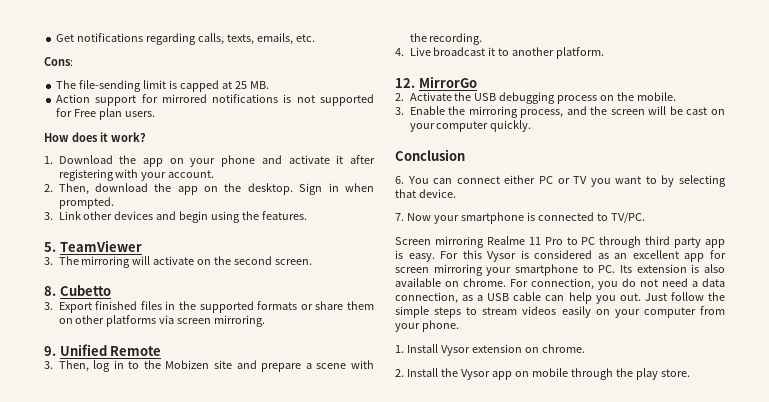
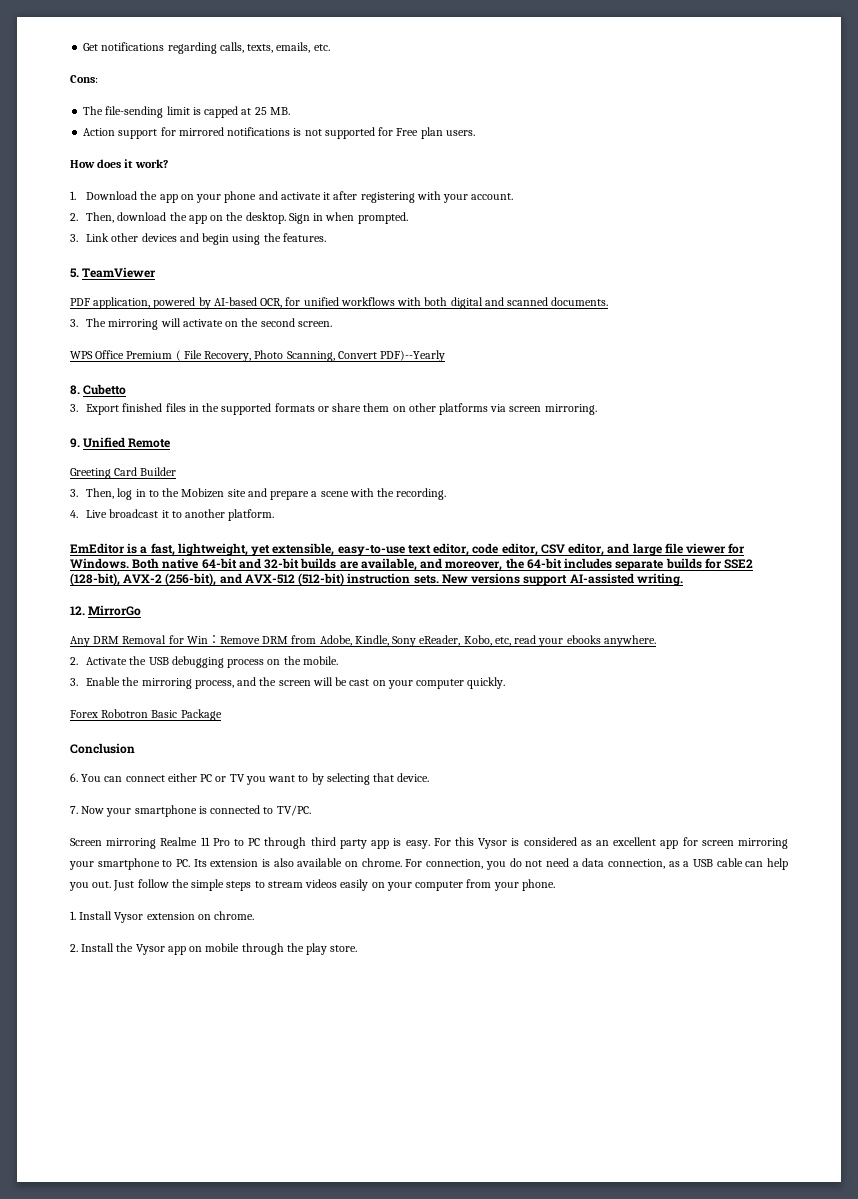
+ PDF application, powered by AI-based OCR, for unified workflows with both digital and scanned documents.
+ WPS Office Premium ( File Recovery, Photo Scanning, Convert PDF)--Yearly
+ Greeting Card Builder
+ EmEditor is a fast, lightweight, yet extensible, easy-to-use text editor, code editor, CSV editor, and large file viewer for Windows. Both native 64-bit and 32-bit builds are available, and moreover, the 64-bit includes separate builds for SSE2 (128-bit), AVX-2 (256-bit), and AVX-512 (512-bit) instruction sets. New versions support AI-assisted writing.
  12. MirrorGo
+ Any DRM Removal for Win：Remove DRM from Adobe, Kindle, Sony eReader, Kobo, etc, read your ebooks anywhere.
+ Forex Robotron Basic Package

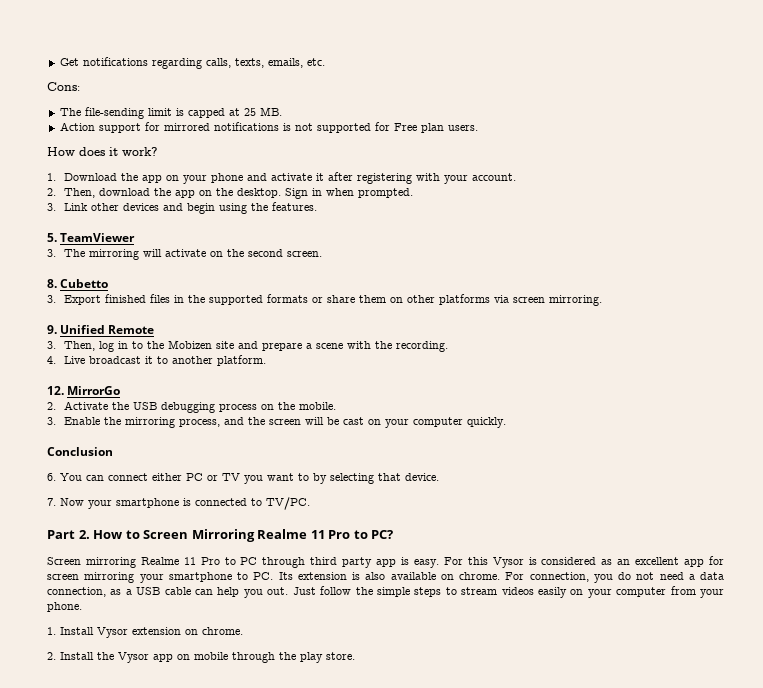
- PDF application, powered by AI-based OCR, for unified workflows with both digital and scanned documents.
- WPS Office Premium ( File Recovery, Photo Scanning, Convert PDF)--Yearly
- Greeting Card Builder
- EmEditor is a fast, lightweight, yet extensible, easy-to-use text editor, code editor, CSV editor, and large file viewer for Windows. Both native 64-bit and 32-bit builds are available, and moreover, the 64-bit includes separate builds for SSE2 (128-bit), AVX-2 (256-bit), and AVX-512 (512-bit) instruction sets. New versions support AI-assisted writing.
  12. MirrorGo
- Any DRM Removal for Win：Remove DRM from Adobe, Kindle, Sony eReader, Kobo, etc, read your ebooks anywhere.
- Forex Robotron Basic Package
+ Part 2. How to Screen Mirroring Realme 11 Pro to PC?

